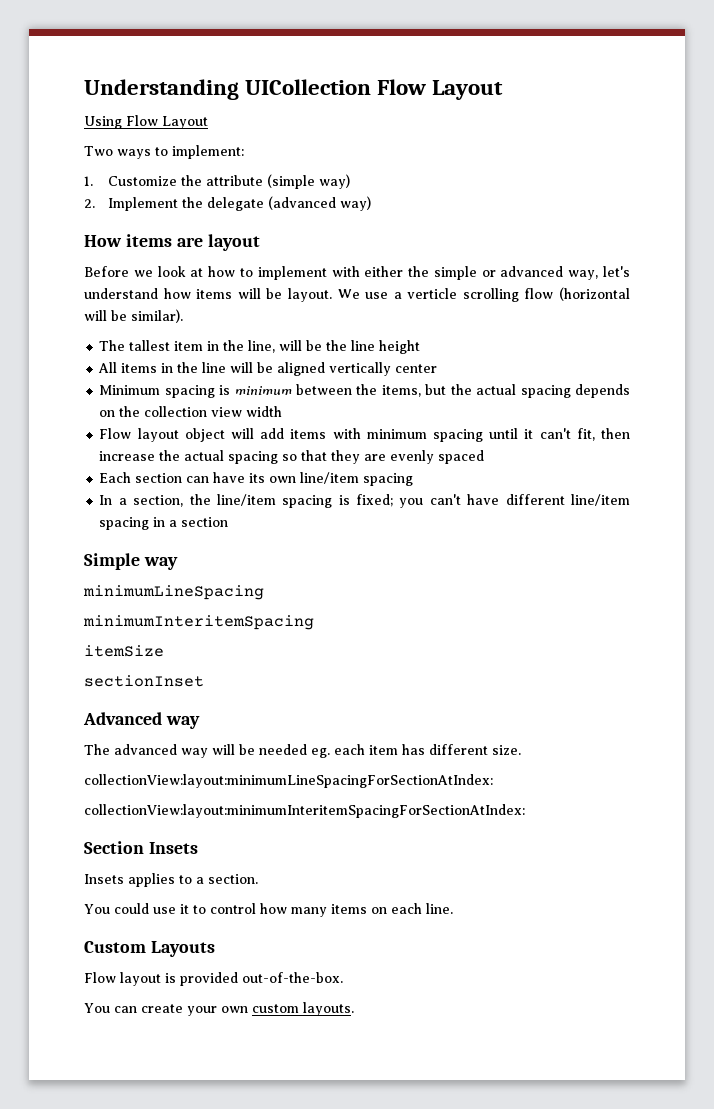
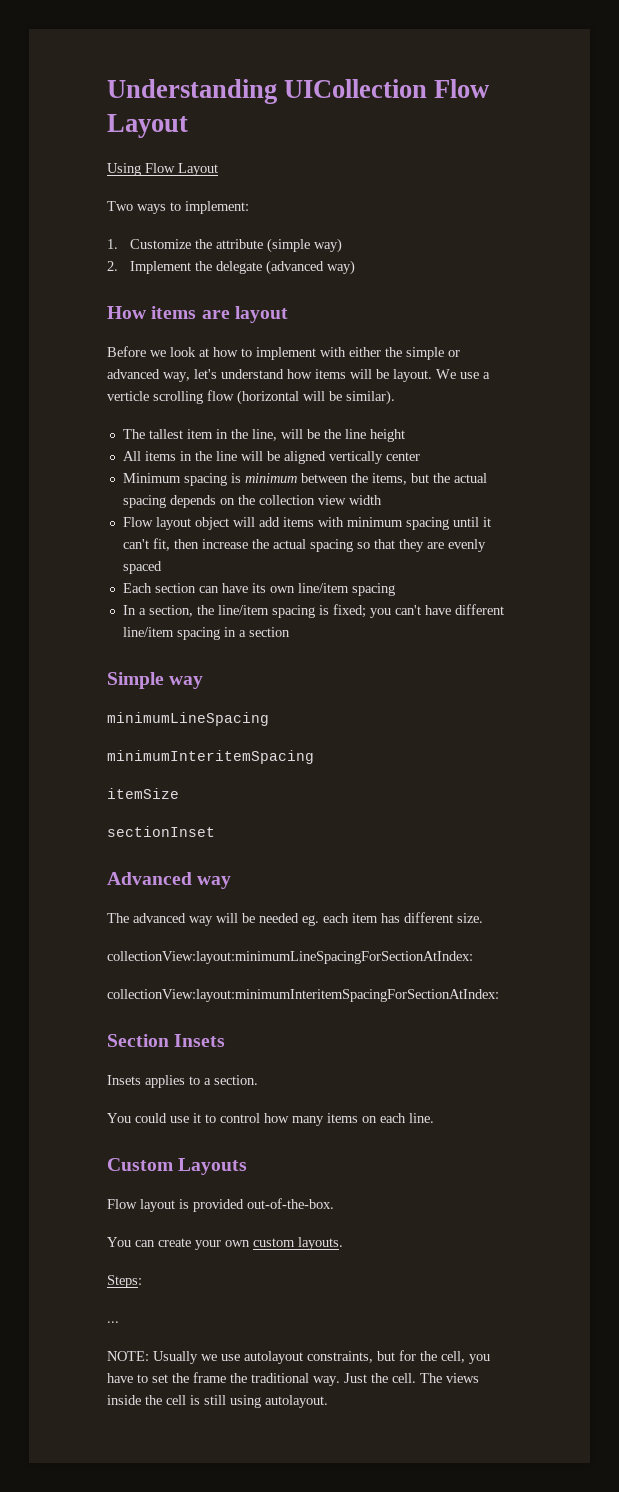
+ Steps:
+ ...
+ NOTE: Usually we use autolayout constraints, but for the cell, you have to set the frame the traditional way. Just the cell. The views inside the cell is still using autolayout.

